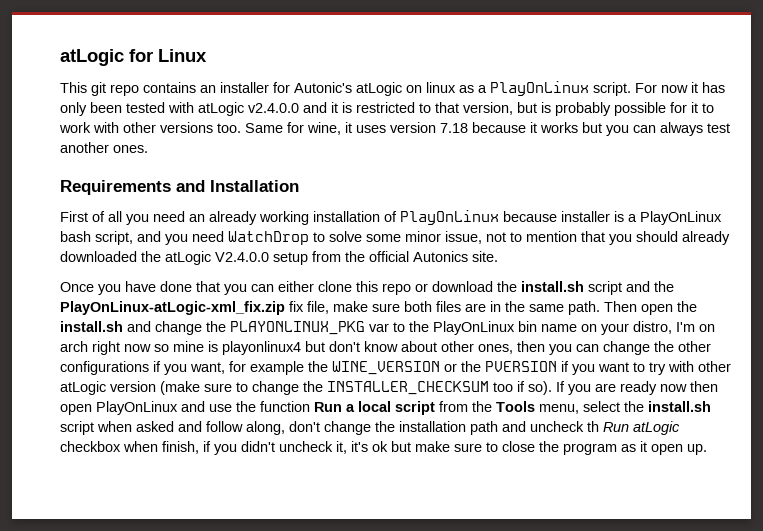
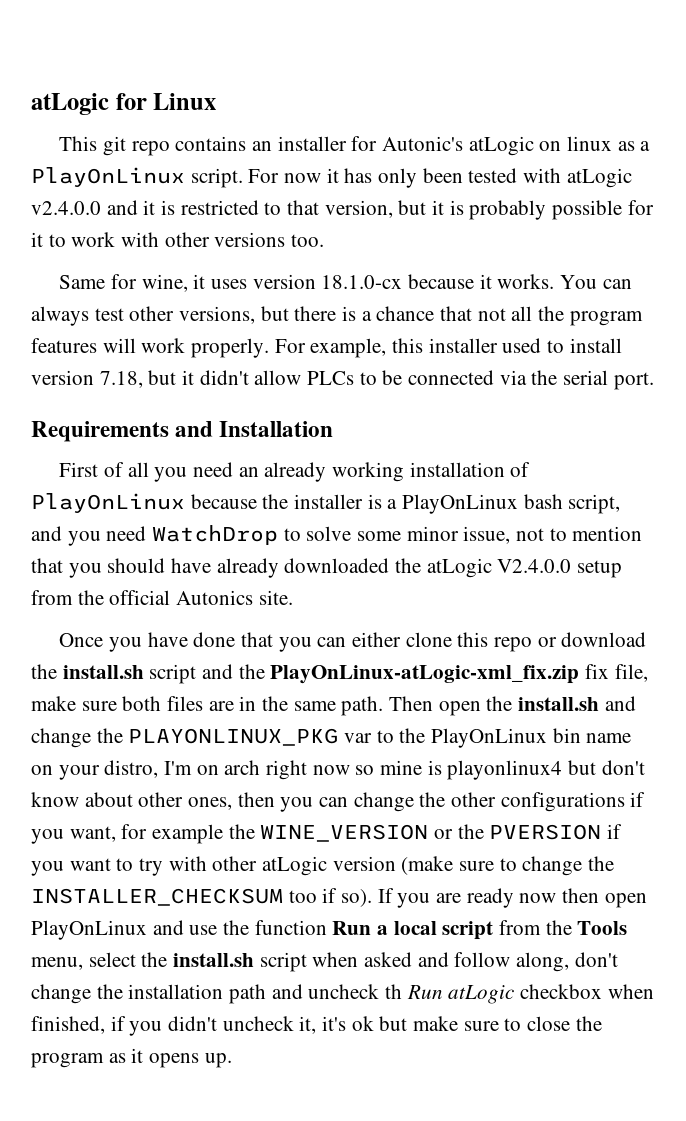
- For now it has only been tested with atLogic v2.4.0.0 and it is restricted to that version, but is probably possible for it to work with other versions too. Same for wine, it uses version 7.18 because it works but you can always test another ones.
+ For now it has only been tested with atLogic v2.4.0.0 and it is restricted to that version, but it is probably possible for it to work with other versions too.
+ Same for wine, it uses version 18.1.0-cx because it works. You can always test other versions, but there is a chance that not all the program features will work properly. For example, this installer used to install version 7.18, but it didn't allow PLCs to be connected via the serial port.
- First of all you need an already working installation of PlayOnLinux because installer is a PlayOnLinux bash script, and you need WatchDrop to solve some minor issue, not to mention that you should already downloaded the atLogic V2.4.0.0 setup from the official Autonics site.
+ First of all you need an already working installation of PlayOnLinux because the installer is a PlayOnLinux bash script, and you need WatchDrop to solve some minor issue, not to mention that you should have already downloaded the atLogic V2.4.0.0 setup from the official Autonics site.
- If you are ready now then open PlayOnLinux and use the function Run a local script from the Tools menu, select the install.sh script when asked and follow along, don't change the installation path and uncheck th Run atLogic checkbox when finish, if you didn't uncheck it, it's ok but make sure to close the program as it open up.
+ If you are ready now then open PlayOnLinux and use the function Run a local script from the Tools menu, select the install.sh script when asked and follow along, don't change the installation path and uncheck th Run atLogic checkbox when finished, if you didn't uncheck it, it's ok but make sure to close the program as it opens up.

